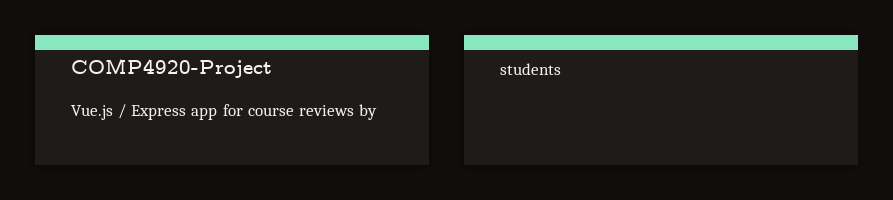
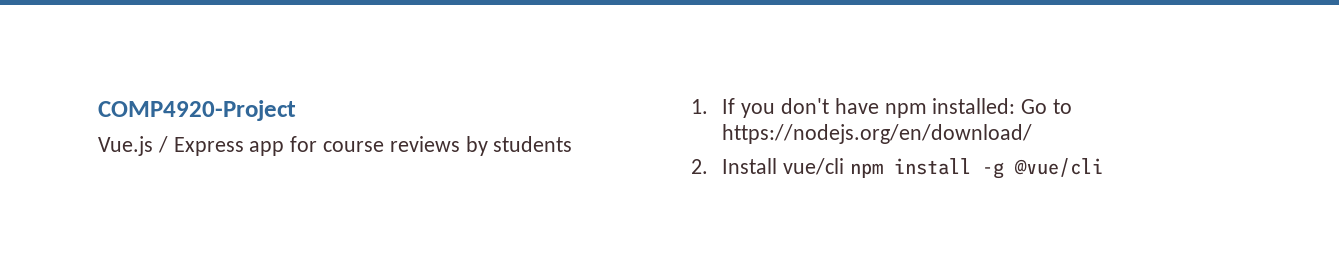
+ 1. If you don't have npm installed: Go to https://nodejs.org/en/download/
+ 2. Install vue/cli npm install -g @vue/cli

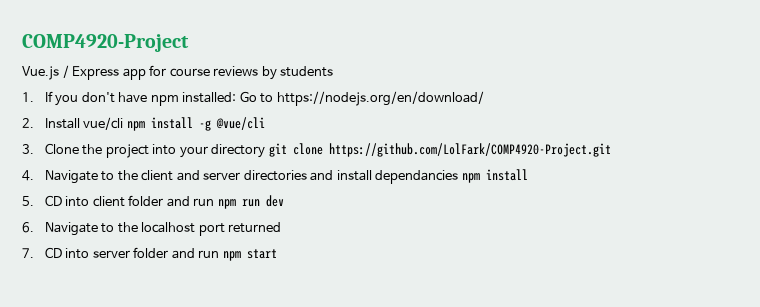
+ 3. Clone the project into your directory git clone https://github.com/LolFark/COMP4920-Project.git
+ 4. Navigate to the client and server directories and install dependancies npm install
+ 5. CD into client folder and run npm run dev
+ 6. Navigate to the localhost port returned
+ 7. CD into server folder and run npm start

